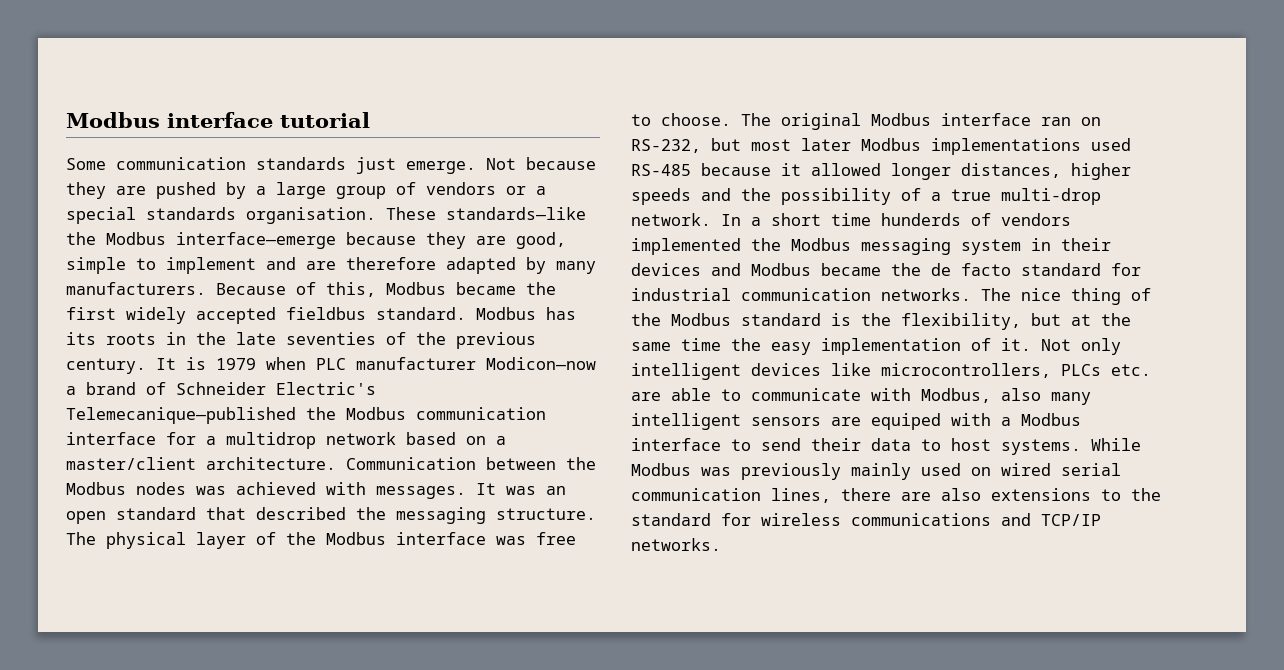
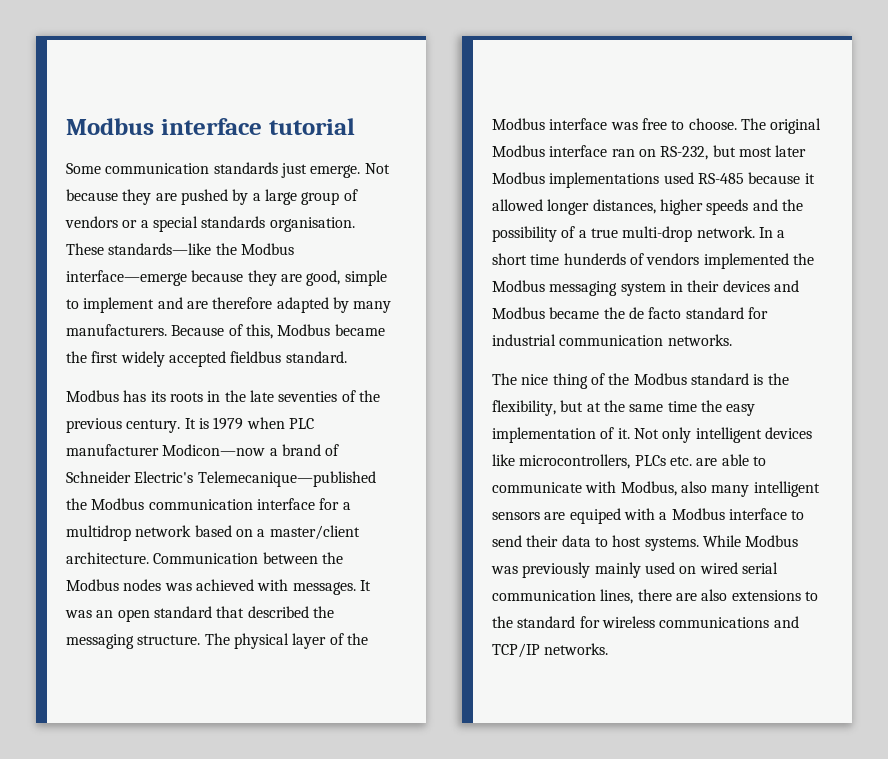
- Because of this, Modbus became the first widely accepted fieldbus standard. Modbus has its roots in the late seventies of the previous century.
+ Because of this, Modbus became the first widely accepted fieldbus standard.
+ Modbus has its roots in the late seventies of the previous century.
- In a short time hunderds of vendors implemented the Modbus messaging system in their devices and Modbus became the de facto standard for industrial communication networks. The nice thing of the Modbus standard is the flexibility, but at the same time the easy implementation of it.
+ In a short time hunderds of vendors implemented the Modbus messaging system in their devices and Modbus became the de facto standard for industrial communication networks.
+ The nice thing of the Modbus standard is the flexibility, but at the same time the easy implementation of it.

